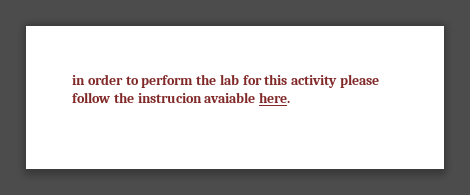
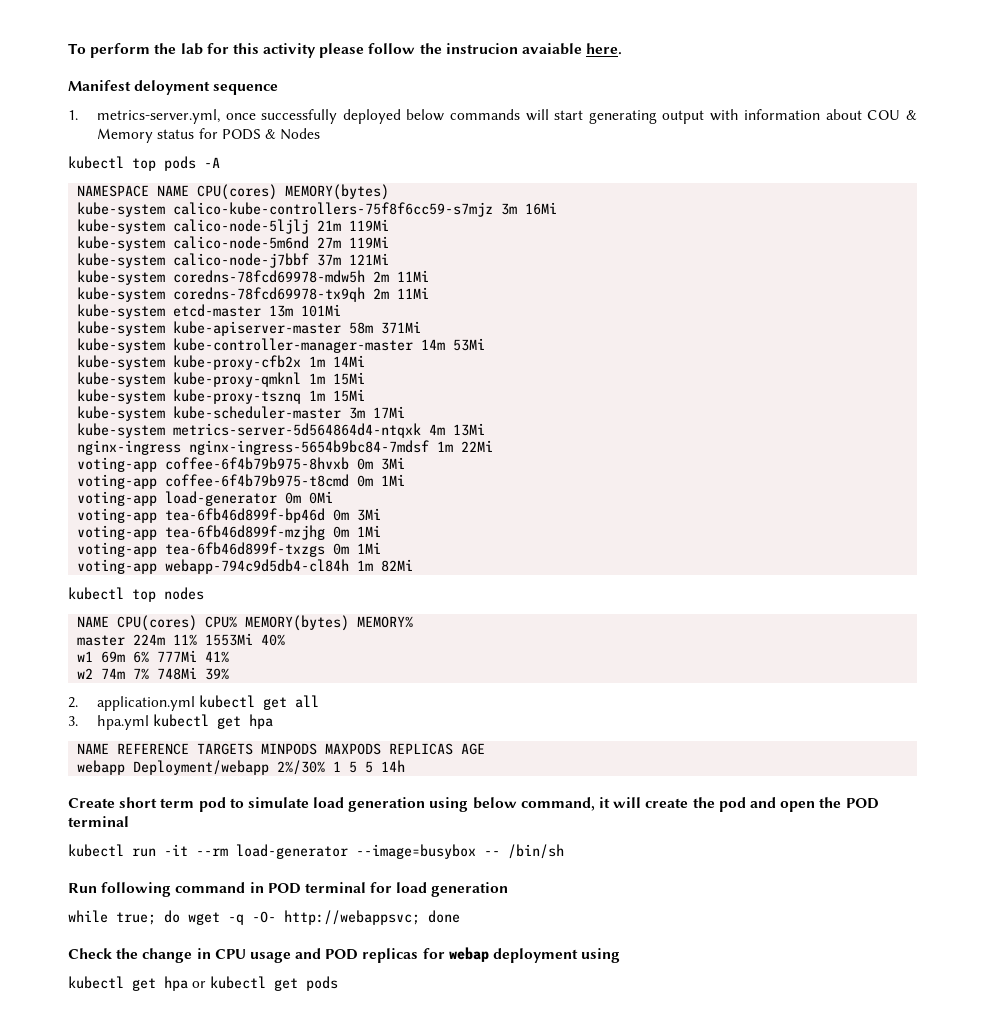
- in order to perform the lab for this activity please follow the instrucion avaiable here.
+ To perform the lab for this activity please follow the instrucion avaiable here.
+ Manifest deloyment sequence
+ 1. metrics-server.yml, once successfully deployed below commands will start generating output with information about COU & Memory status for PODS & Nodes
+ kubectl top pods -A
+ NAMESPACE NAME CPU(cores) MEMORY(bytes)
+ kube-system calico-kube-controllers-75f8f6cc59-s7mjz 3m 16Mi
+ kube-system calico-node-5ljlj 21m 119Mi
+ kube-system calico-node-5m6nd 27m 119Mi
+ kube-system calico-node-j7bbf 37m 121Mi
+ kube-system coredns-78fcd69978-mdw5h 2m 11Mi
+ kube-system coredns-78fcd69978-tx9qh 2m 11Mi
+ kube-system etcd-master 13m 101Mi
+ kube-system kube-apiserver-master 58m 371Mi
+ kube-system kube-controller-manager-master 14m 53Mi
+ kube-system kube-proxy-cfb2x 1m 14Mi
+ kube-system kube-proxy-qmknl 1m 15Mi
+ kube-system kube-proxy-tsznq 1m 15Mi
+ kube-system kube-scheduler-master 3m 17Mi
+ kube-system metrics-server-5d564864d4-ntqxk 4m 13Mi
+ nginx-ingress nginx-ingress-5654b9bc84-7mdsf 1m 22Mi
+ voting-app coffee-6f4b79b975-8hvxb 0m 3Mi
+ voting-app coffee-6f4b79b975-t8cmd 0m 1Mi
+ voting-app load-generator 0m 0Mi
+ voting-app tea-6fb46d899f-bp46d 0m 3Mi
+ voting-app tea-6fb46d899f-mzjhg 0m 1Mi
+ voting-app tea-6fb46d899f-txzgs 0m 1Mi
+ voting-app webapp-794c9d5db4-cl84h 1m 82Mi
+ kubectl top nodes
+ NAME CPU(cores) CPU% MEMORY(bytes) MEMORY%
+ master 224m 11% 1553Mi 40%
+ w1 69m 6% 777Mi 41%
+ w2 74m 7% 748Mi 39%
+ 2. application.yml kubectl get all
+ 3. hpa.yml kubectl get hpa
+ NAME REFERENCE TARGETS MINPODS MAXPODS REPLICAS AGE
+ webapp Deployment/webapp 2%/30% 1 5 5 14h
+ Create short term pod to simulate load generation using below command, it will create the pod and open the POD terminal
+ kubectl run -it --rm load-generator --image=busybox -- /bin/sh
+ Run following command in POD terminal for load generation
+ while true; do wget -q -O- http://webappsvc; done
+ Check the change in CPU usage and POD replicas for webap deployment using
+ kubectl get hpa or kubectl get pods

